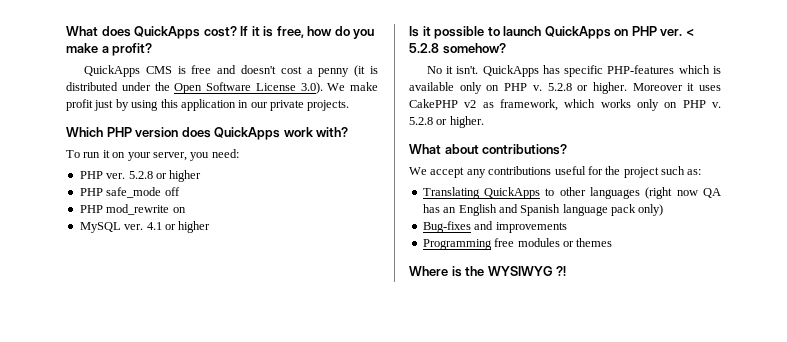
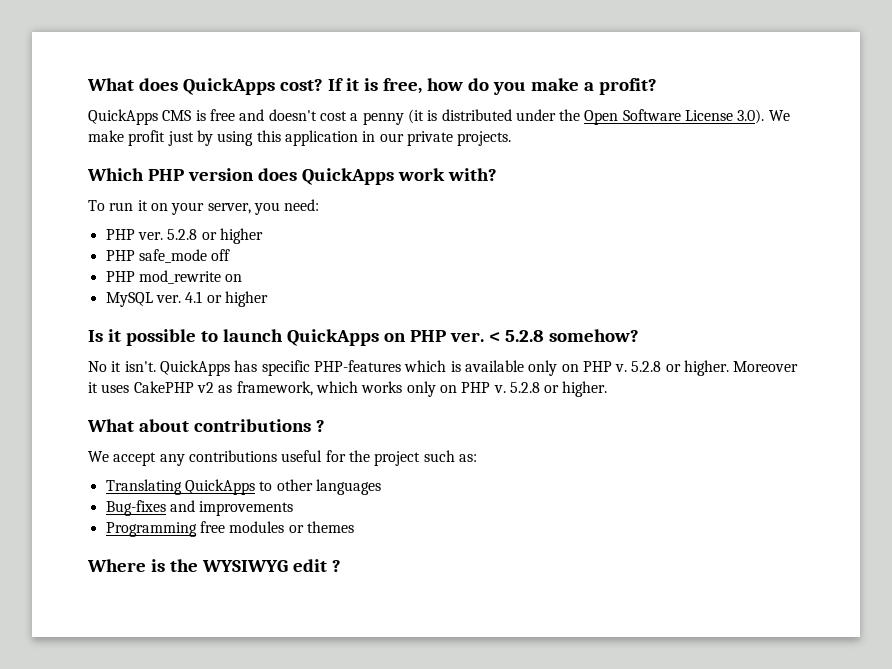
- What about contributions?
+ What about contributions ?
- Translating QuickApps to other languages (right now QA has an English and Spanish language pack only)
+ Translating QuickApps to other languages
- Where is the WYSIWYG ?!
+ Where is the WYSIWYG edit ?

